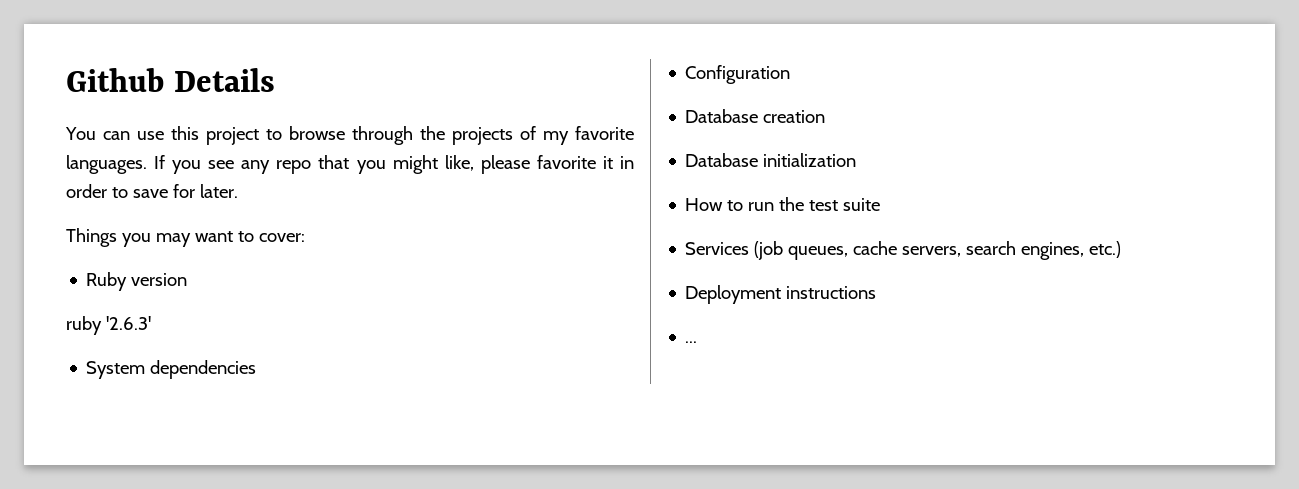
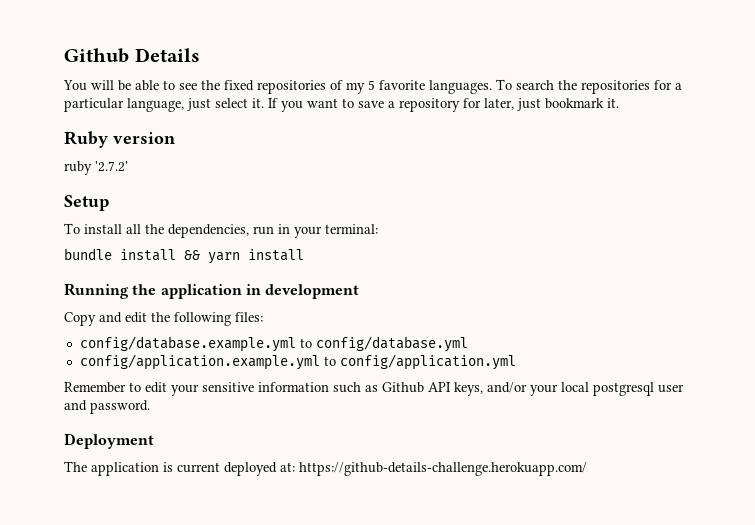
- You can use this project to browse through the projects of my favorite languages.
+ You will be able to see the fixed repositories of my 5 favorite languages.
- If you see any repo that you might like, please favorite it in order to save for later.
- Things you may want to cover:
+ To search the repositories for a particular language, just select it. If you want to save a repository for later, just bookmark it.
  Ruby version
- ruby '2.6.3'
- System dependencies
- Configuration
- Database creation
- Database initialization
- How to run the test suite
- Services (job queues, cache servers, search engines, etc.)
- Deployment instructions
- ...
+ ruby '2.7.2'
+ Setup
+ To install all the dependencies, run in your terminal:
+ bundle install && yarn install
+ Running the application in development
+ Copy and edit the following files:
+ config/database.example.yml to config/database.yml
+ config/application.example.yml to config/application.yml
+ Remember to edit your sensitive information such as Github API keys, and/or your local postgresql user and password.
+ Deployment
+ The application is current deployed at: https://github-details-challenge.herokuapp.com/

